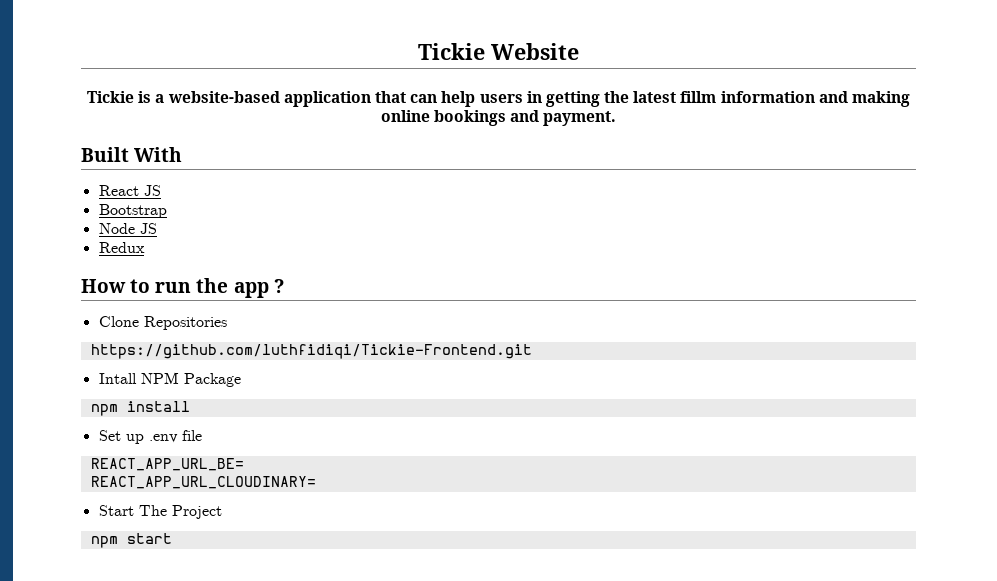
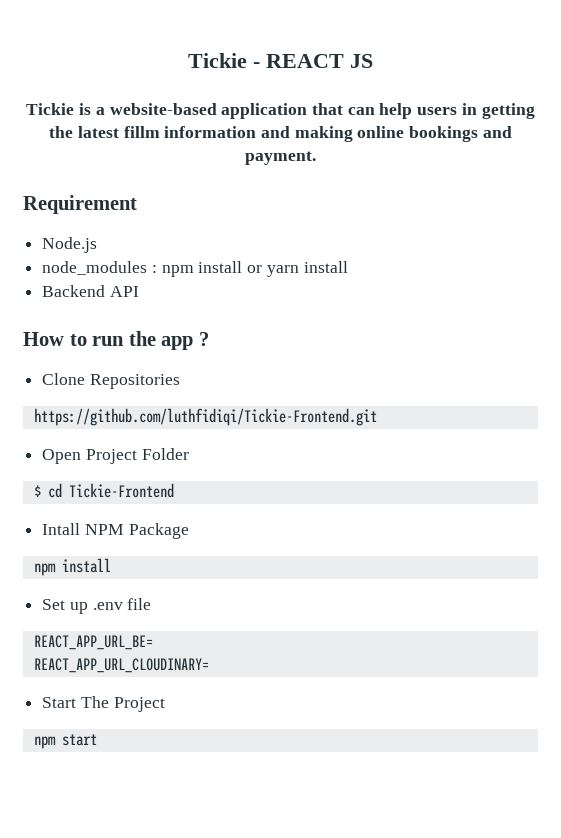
- Tickie Website
+ Tickie - REACT JS
- Built With
- React JS
- Bootstrap
- Node JS
- Redux
+ Requirement
+ Node.js
+ node_modules : npm install or yarn install
+ Backend API
+ Open Project Folder
+ $ cd Tickie-Frontend

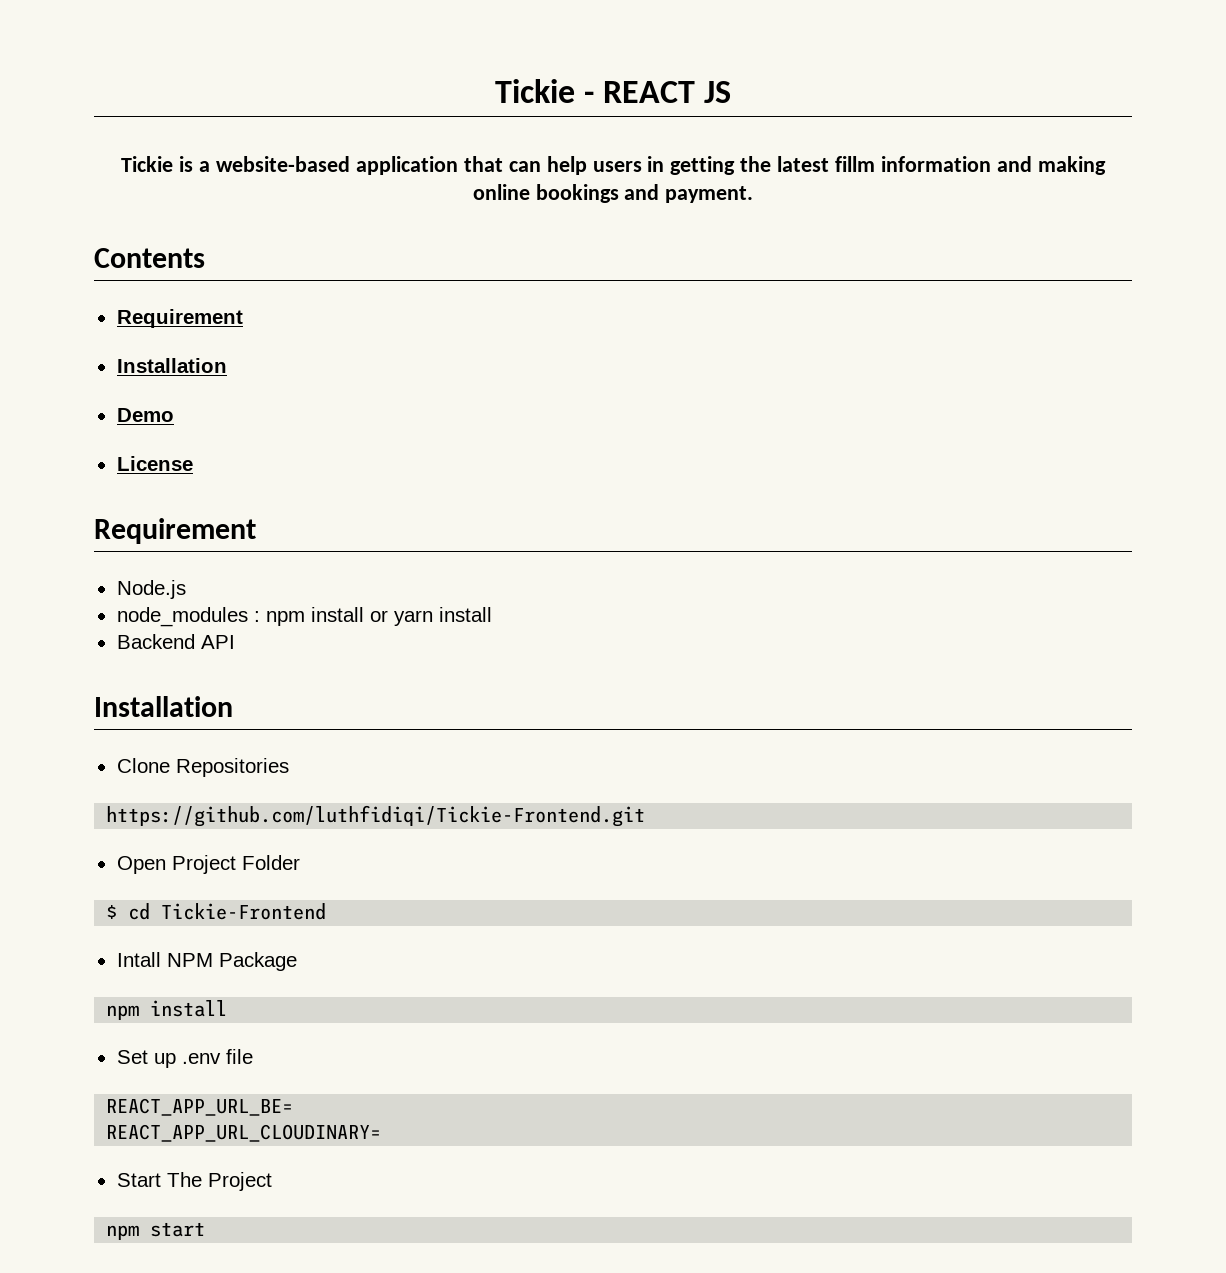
+ Contents
+ Requirement
+ Installation
+ Demo
+ License
  Backend API
- How to run the app ?
+ Installation

